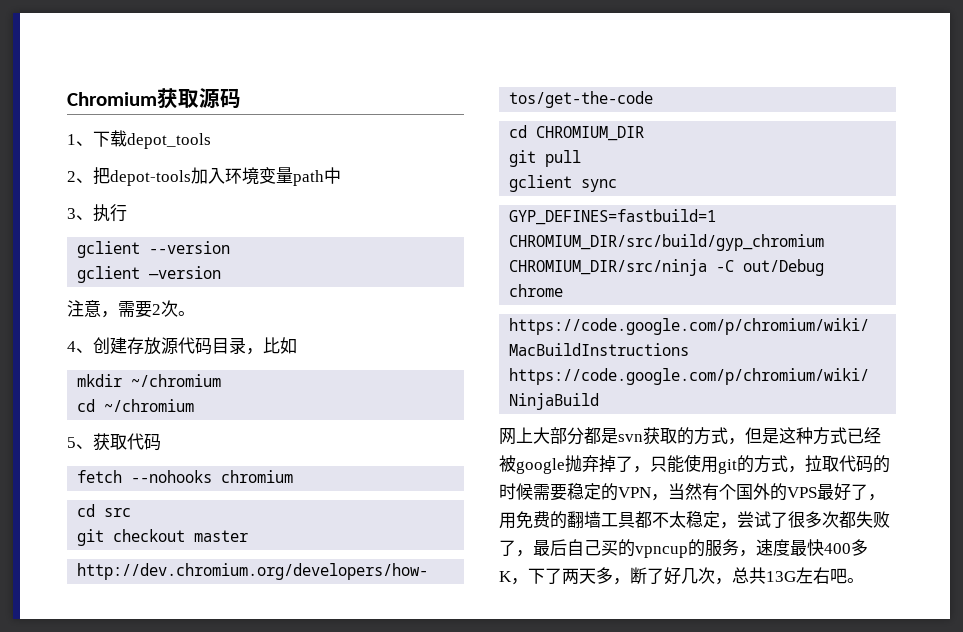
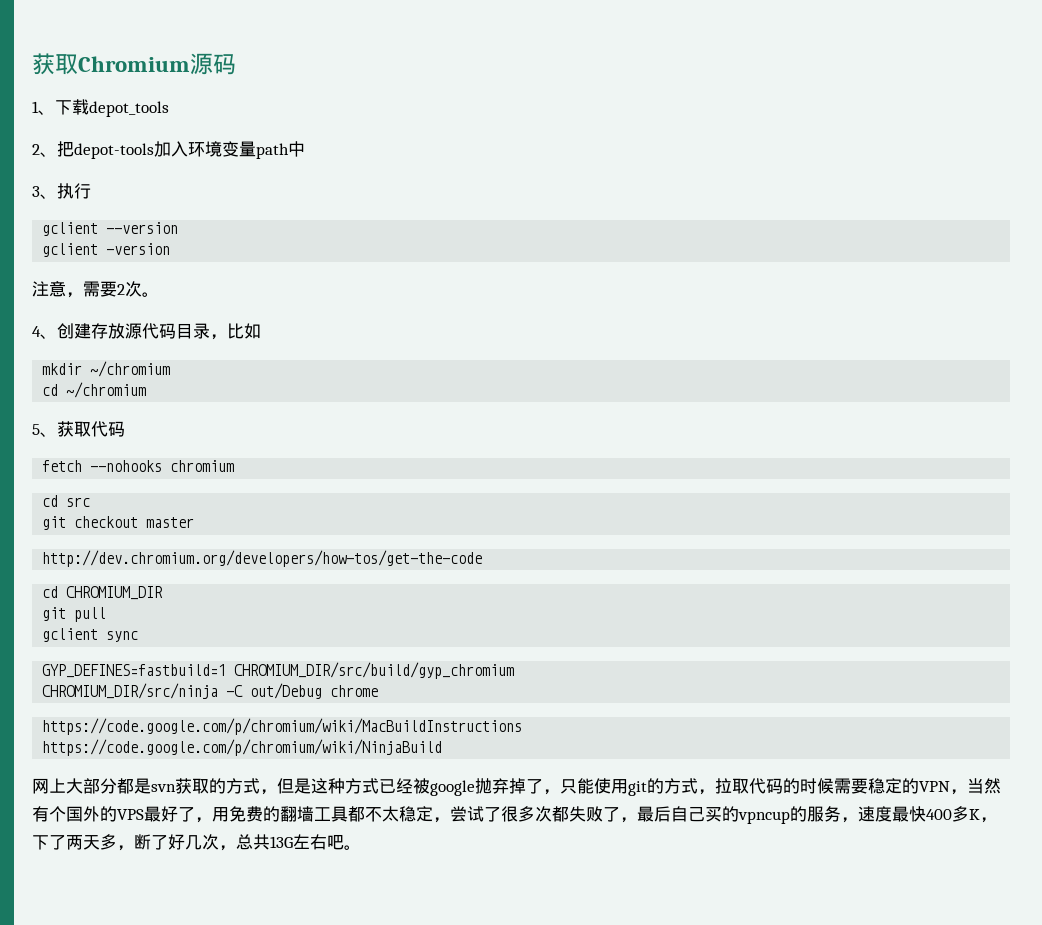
- Chromium获取源码
+ 获取Chromium源码

